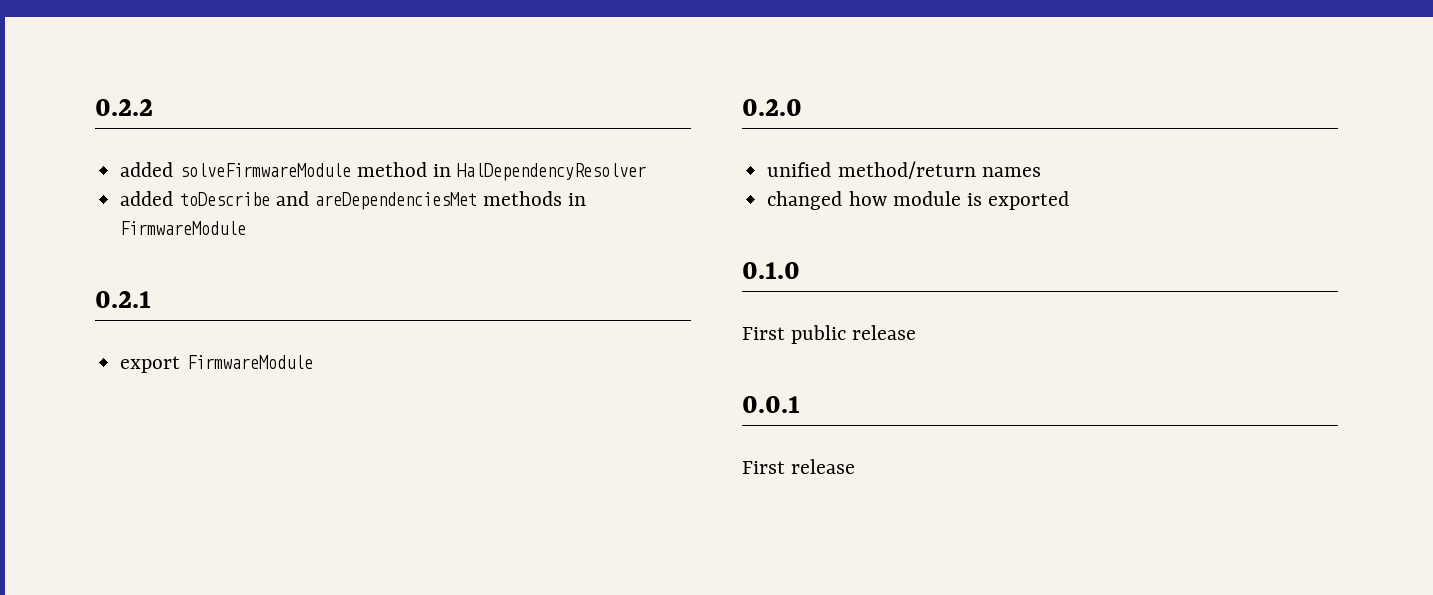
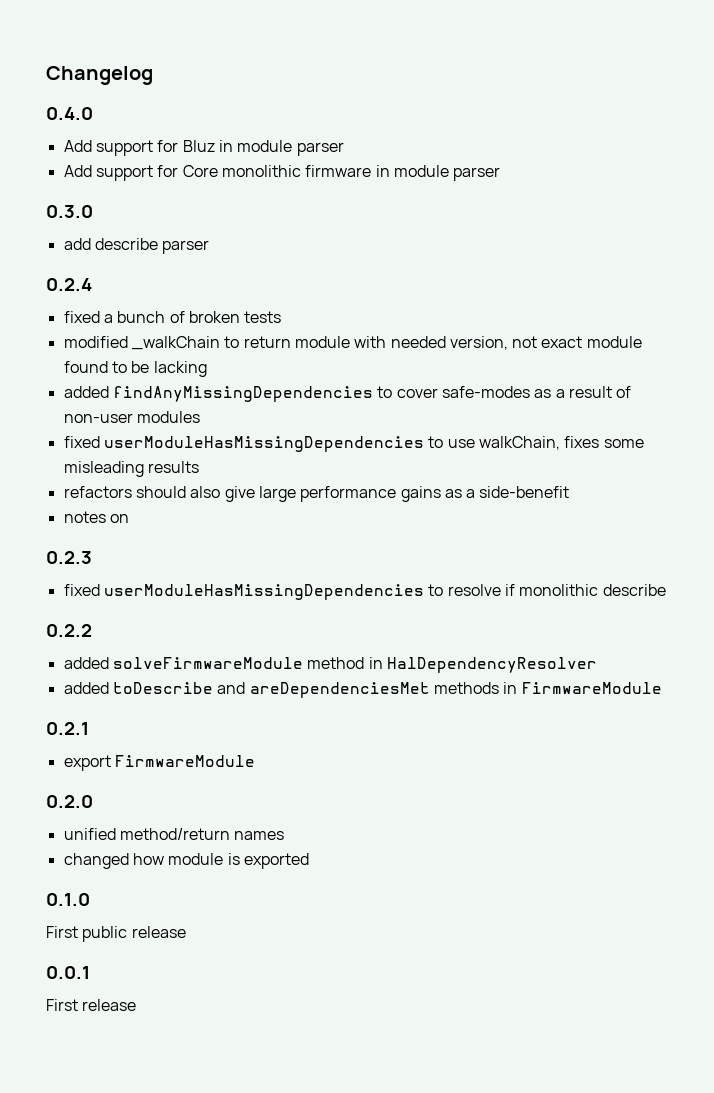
+ Changelog
+ 0.4.0
+ Add support for Bluz in module parser
+ Add support for Core monolithic firmware in module parser
+ 0.3.0
+ add describe parser
+ 0.2.4
+ fixed a bunch of broken tests
+ modified _walkChain to return module with needed version, not exact module found to be lacking
+ added findAnyMissingDependencies to cover safe-modes as a result of non-user modules
+ fixed userModuleHasMissingDependencies to use walkChain, fixes some misleading results
+ refactors should also give large performance gains as a side-benefit
+ notes on
+ 0.2.3
+ fixed userModuleHasMissingDependencies to resolve if monolithic describe

